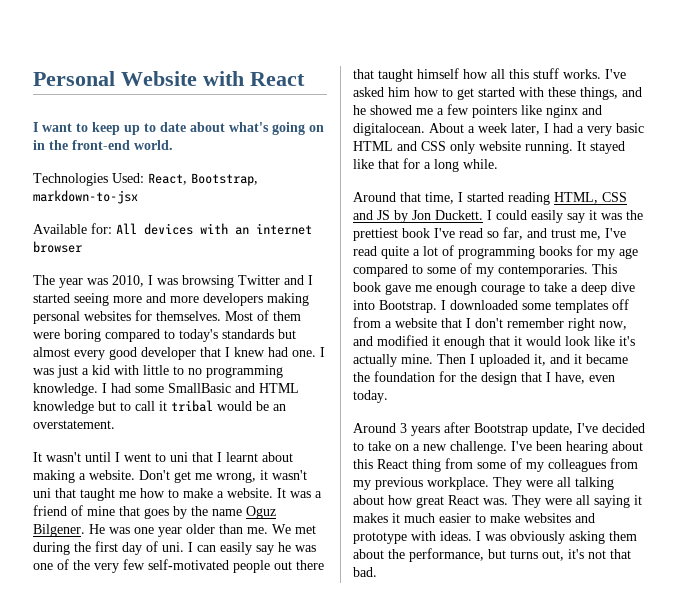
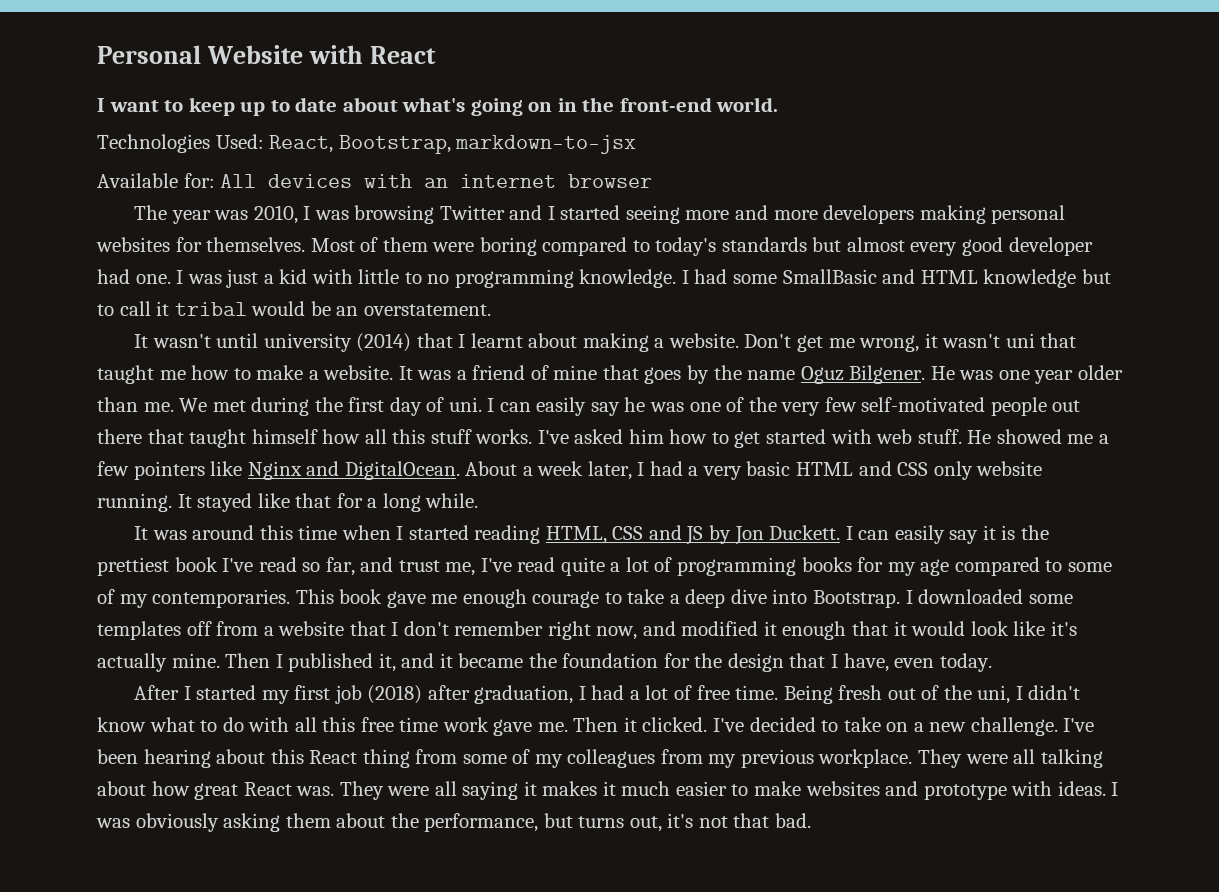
- Most of them were boring compared to today's standards but almost every good developer that I knew had one.
+ Most of them were boring compared to today's standards but almost every good developer had one.
- It wasn't until I went to uni that I learnt about making a website.
+ It wasn't until university (2014) that I learnt about making a website.
- I've asked him how to get started with these things, and he showed me a few pointers like nginx and digitalocean.
+ I've asked him how to get started with web stuff. He showed me a few pointers like Nginx and DigitalOcean.
- Around that time, I started reading HTML, CSS and JS by Jon Duckett.
+ It was around this time when I started reading HTML, CSS and JS by Jon Duckett.
- I could easily say it was the prettiest book I've read so far, and trust me, I've read quite a lot of programming books for my age compared to some of my contemporaries.
+ I can easily say it is the prettiest book I've read so far, and trust me, I've read quite a lot of programming books for my age compared to some of my contemporaries.
- Then I uploaded it, and it became the foundation for the design that I have, even today.
+ Then I published it, and it became the foundation for the design that I have, even today.
- Around 3 years after Bootstrap update, I've decided to take on a new challenge.
+ After I started my first job (2018) after graduation, I had a lot of free time. Being fresh out of the uni, I didn't know what to do with all this free time work gave me. Then it clicked. I've decided to take on a new challenge.

